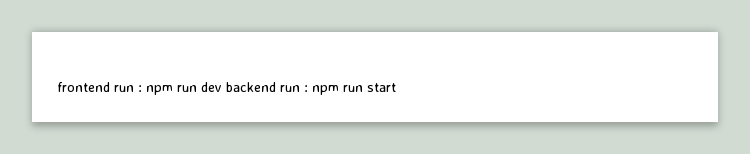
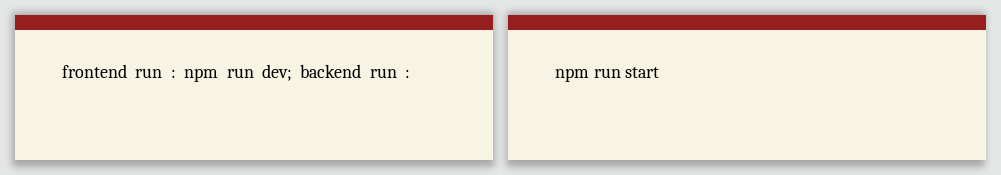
- frontend run : npm run dev backend run : npm run start
+ frontend run : npm run dev; backend run : npm run start

